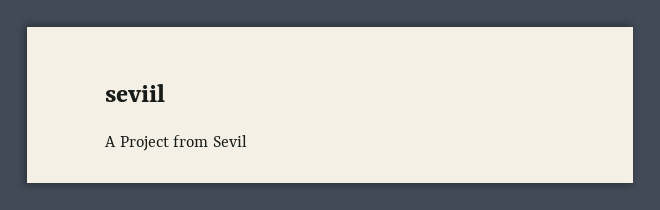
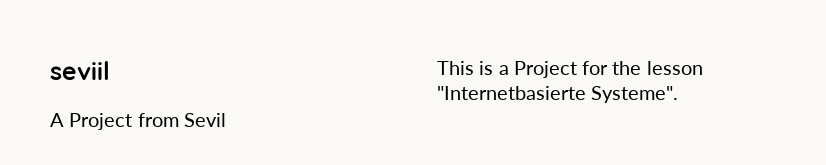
+ This is a Project for the lesson "Internetbasierte Systeme".

